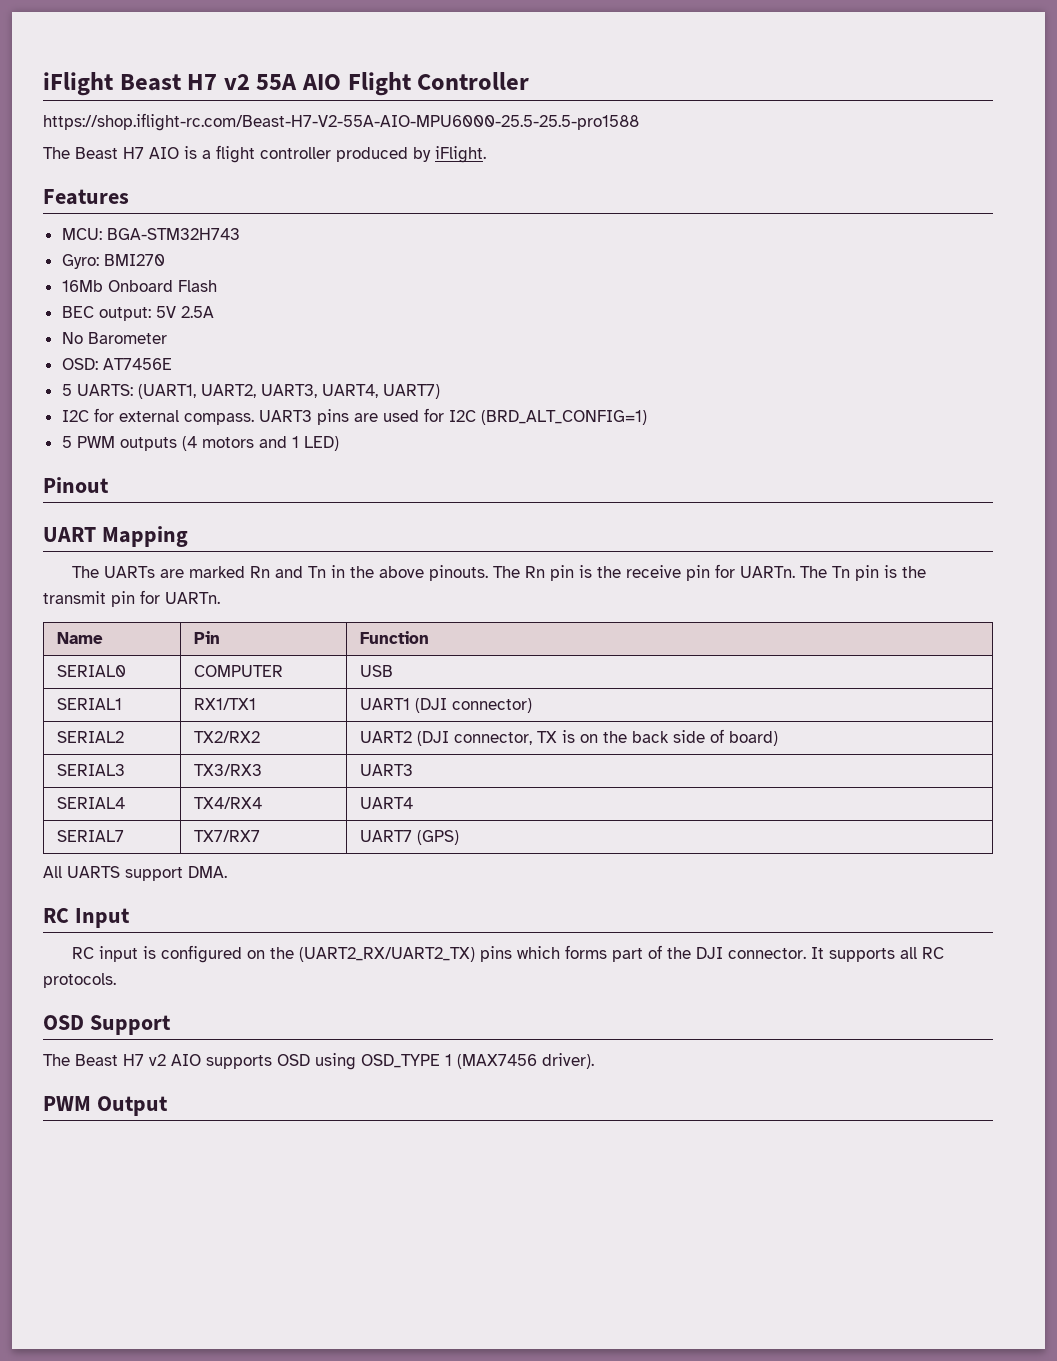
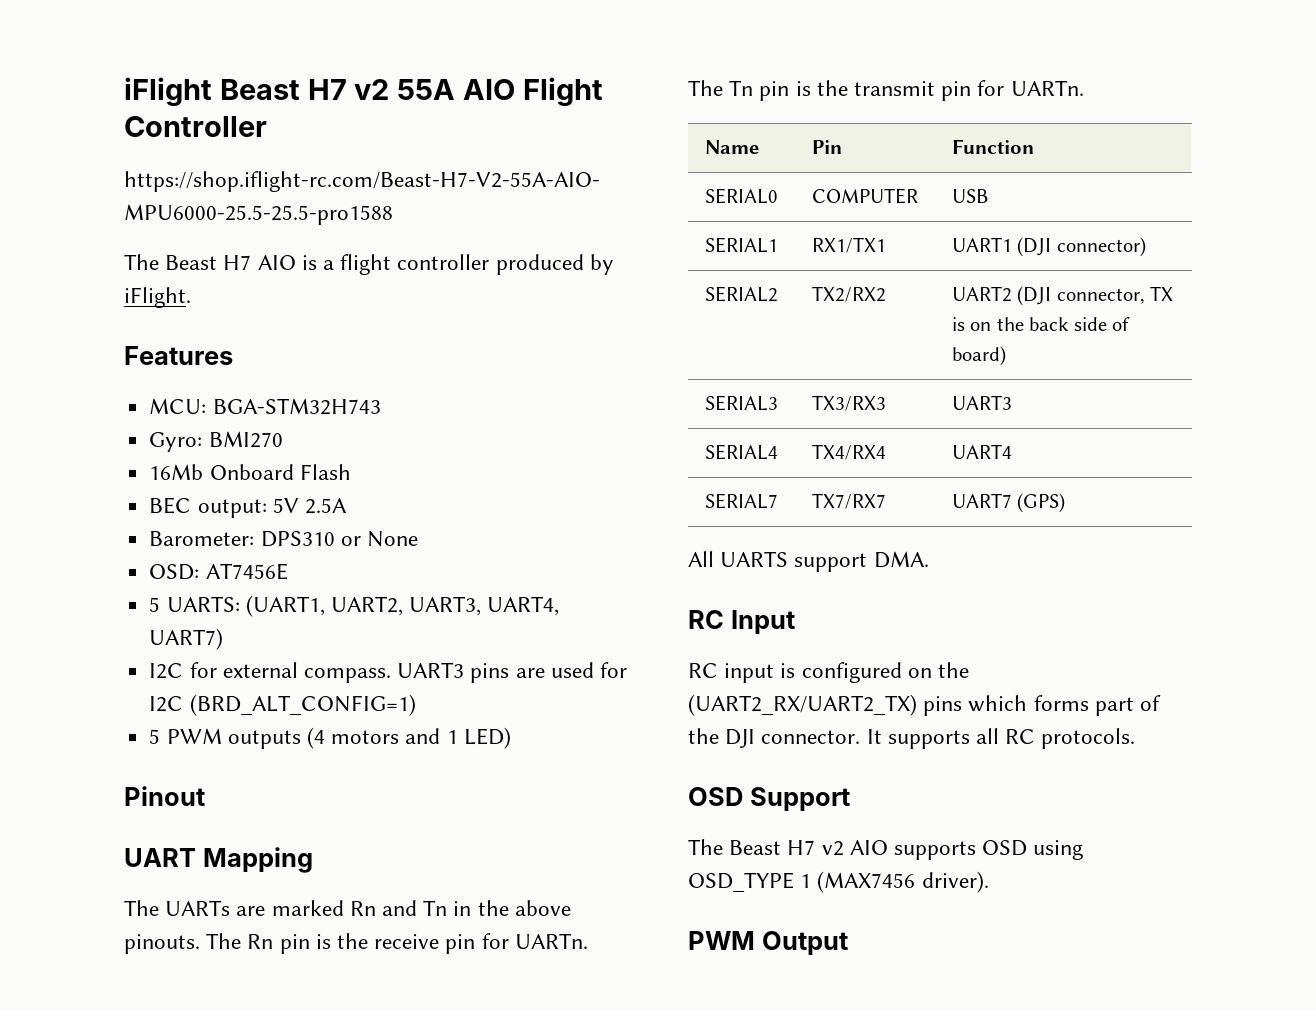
- No Barometer
+ Barometer: DPS310 or None

